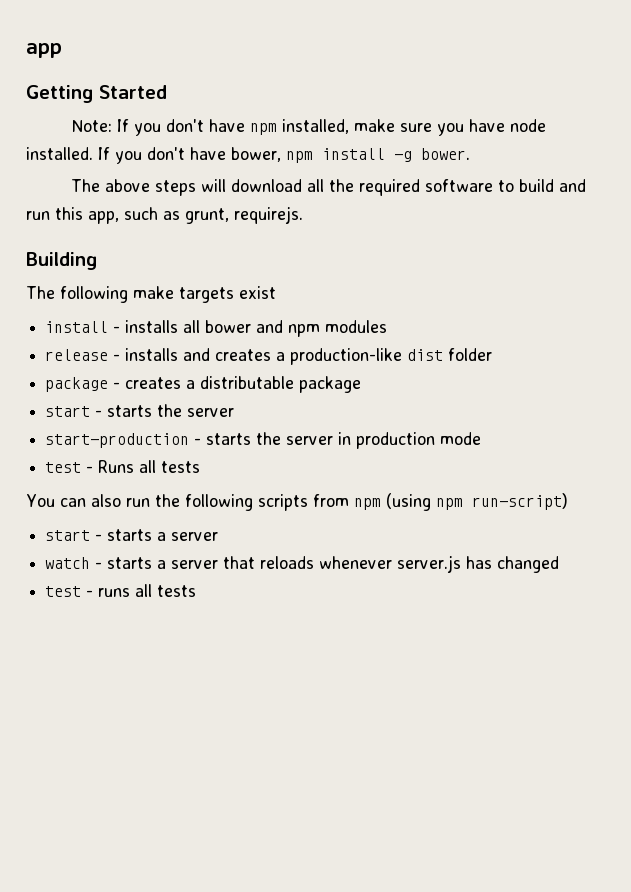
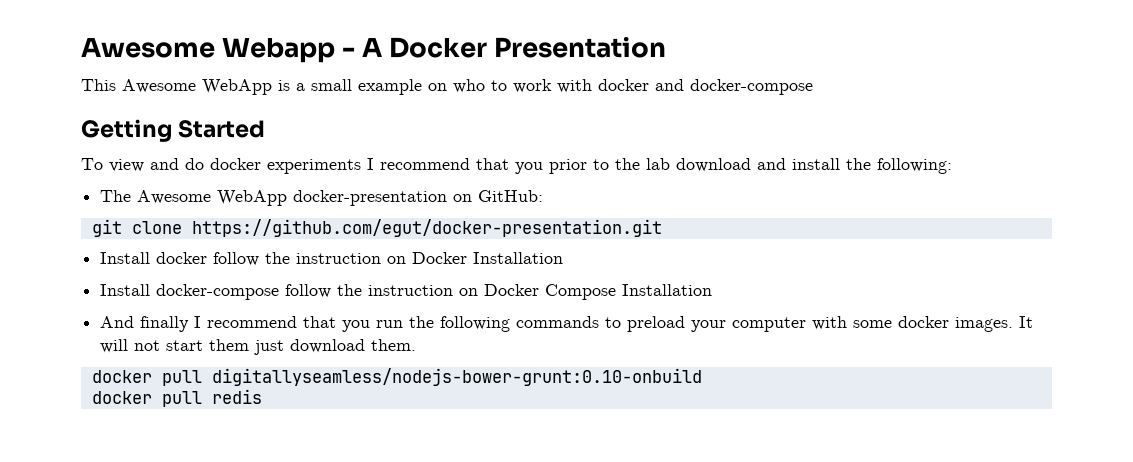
- app
+ Awesome Webapp - A Docker Presentation
+ This Awesome WebApp is a small example on who to work with docker and docker-compose
  Getting Started
- Note: If you don't have npm installed, make sure you have node installed. If you don't have bower, npm install -g bower.
- The above steps will download all the required software to build and run this app, such as grunt, requirejs.
- Building
- The following make targets exist
- install - installs all bower and npm modules
- release - installs and creates a production-like dist folder
- package - creates a distributable package
- start - starts the server
- start-production - starts the server in production mode
- test - Runs all tests
- You can also run the following scripts from npm (using npm run-script)
- start - starts a server
- watch - starts a server that reloads whenever server.js has changed
- test - runs all tests
+ To view and do docker experiments I recommend that you prior to the lab download and install the following:
+ The Awesome WebApp docker-presentation on GitHub:
+ git clone https://github.com/egut/docker-presentation.git
+ Install docker follow the instruction on Docker Installation
+ Install docker-compose follow the instruction on Docker Compose Installation
+ And finally I recommend that you run the following commands to preload your computer with some docker images. It will not start them just download them.
+ docker pull digitallyseamless/nodejs-bower-grunt:0.10-onbuild
+ docker pull redis

